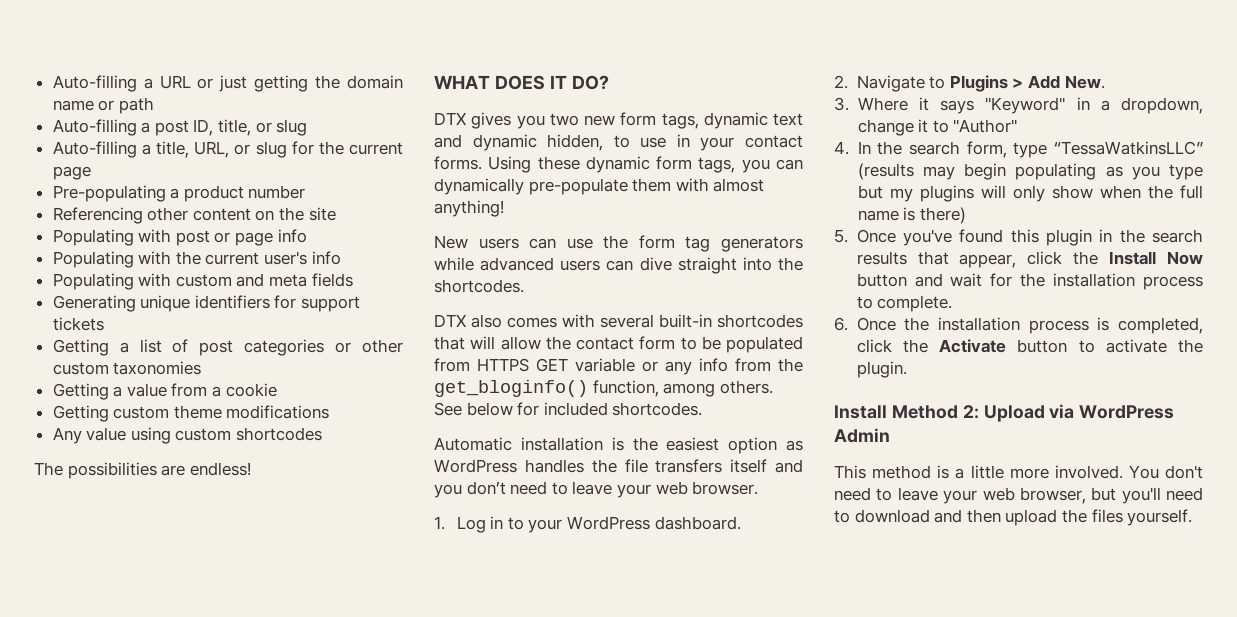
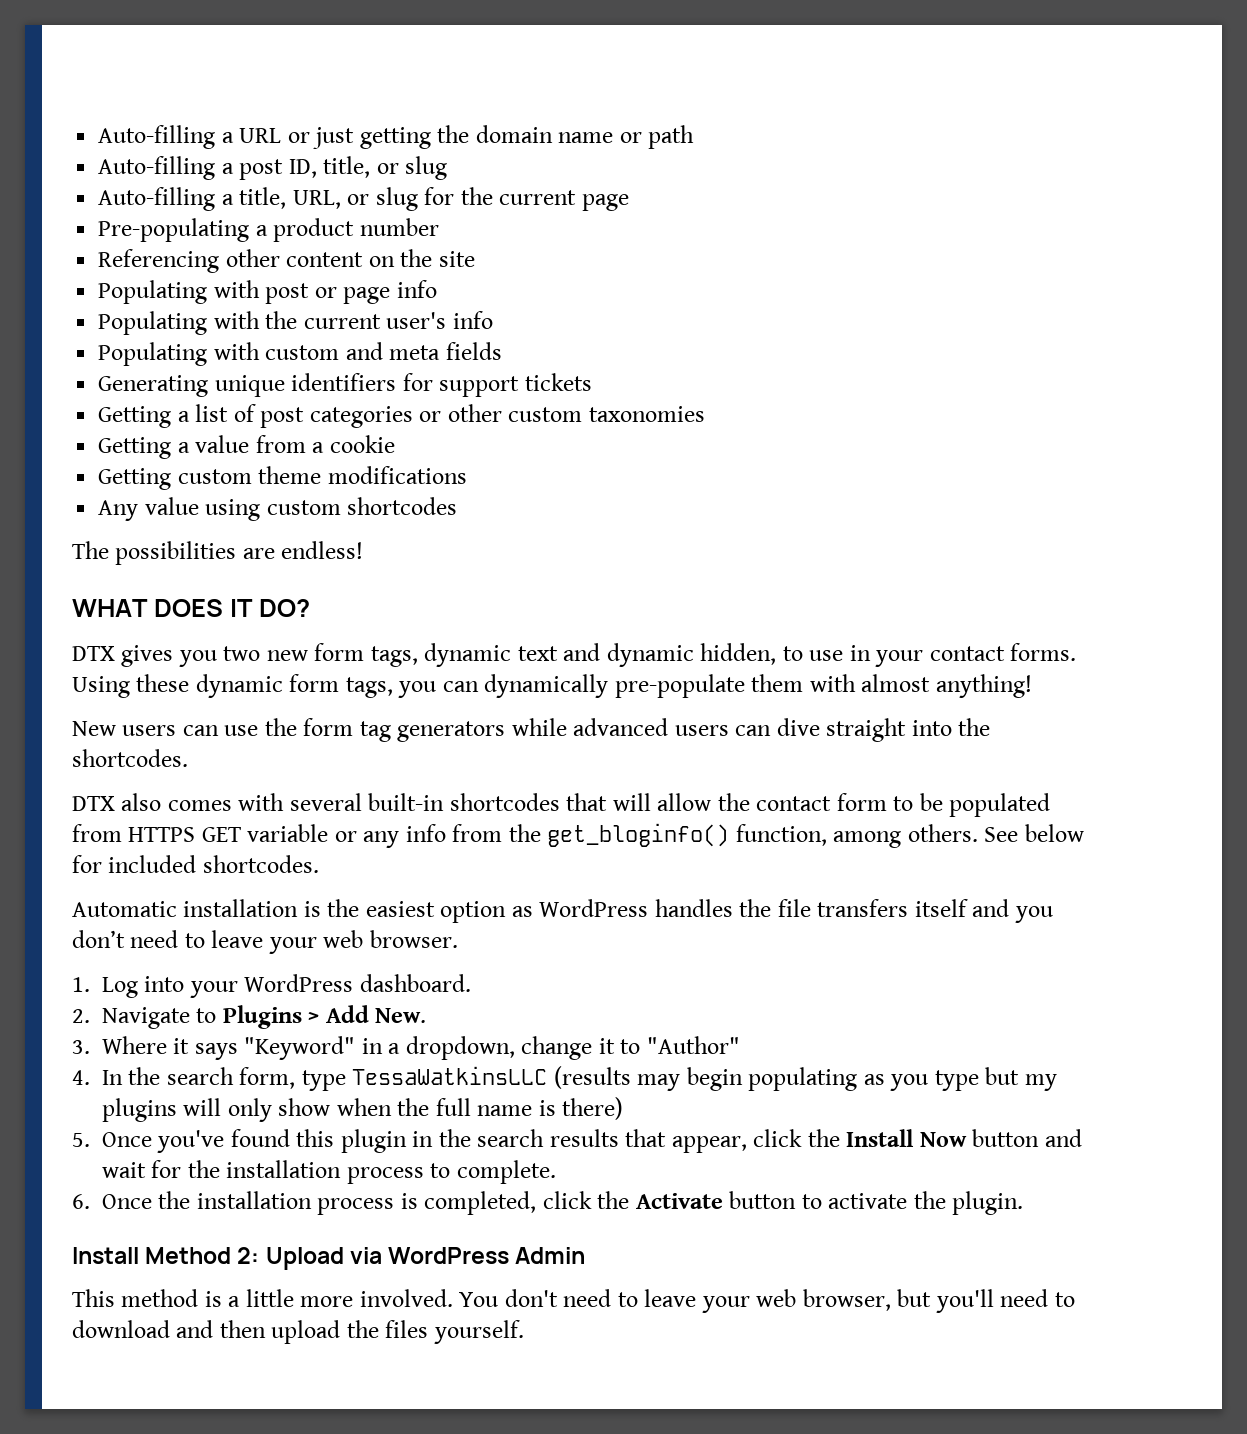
- 1. Log in to your WordPress dashboard.
+ 1. Log into your WordPress dashboard.
- 4. In the search form, type “TessaWatkinsLLC” (results may begin populating as you type but my plugins will only show when the full name is there)
+ 4. In the search form, type TessaWatkinsLLC (results may begin populating as you type but my plugins will only show when the full name is there)

